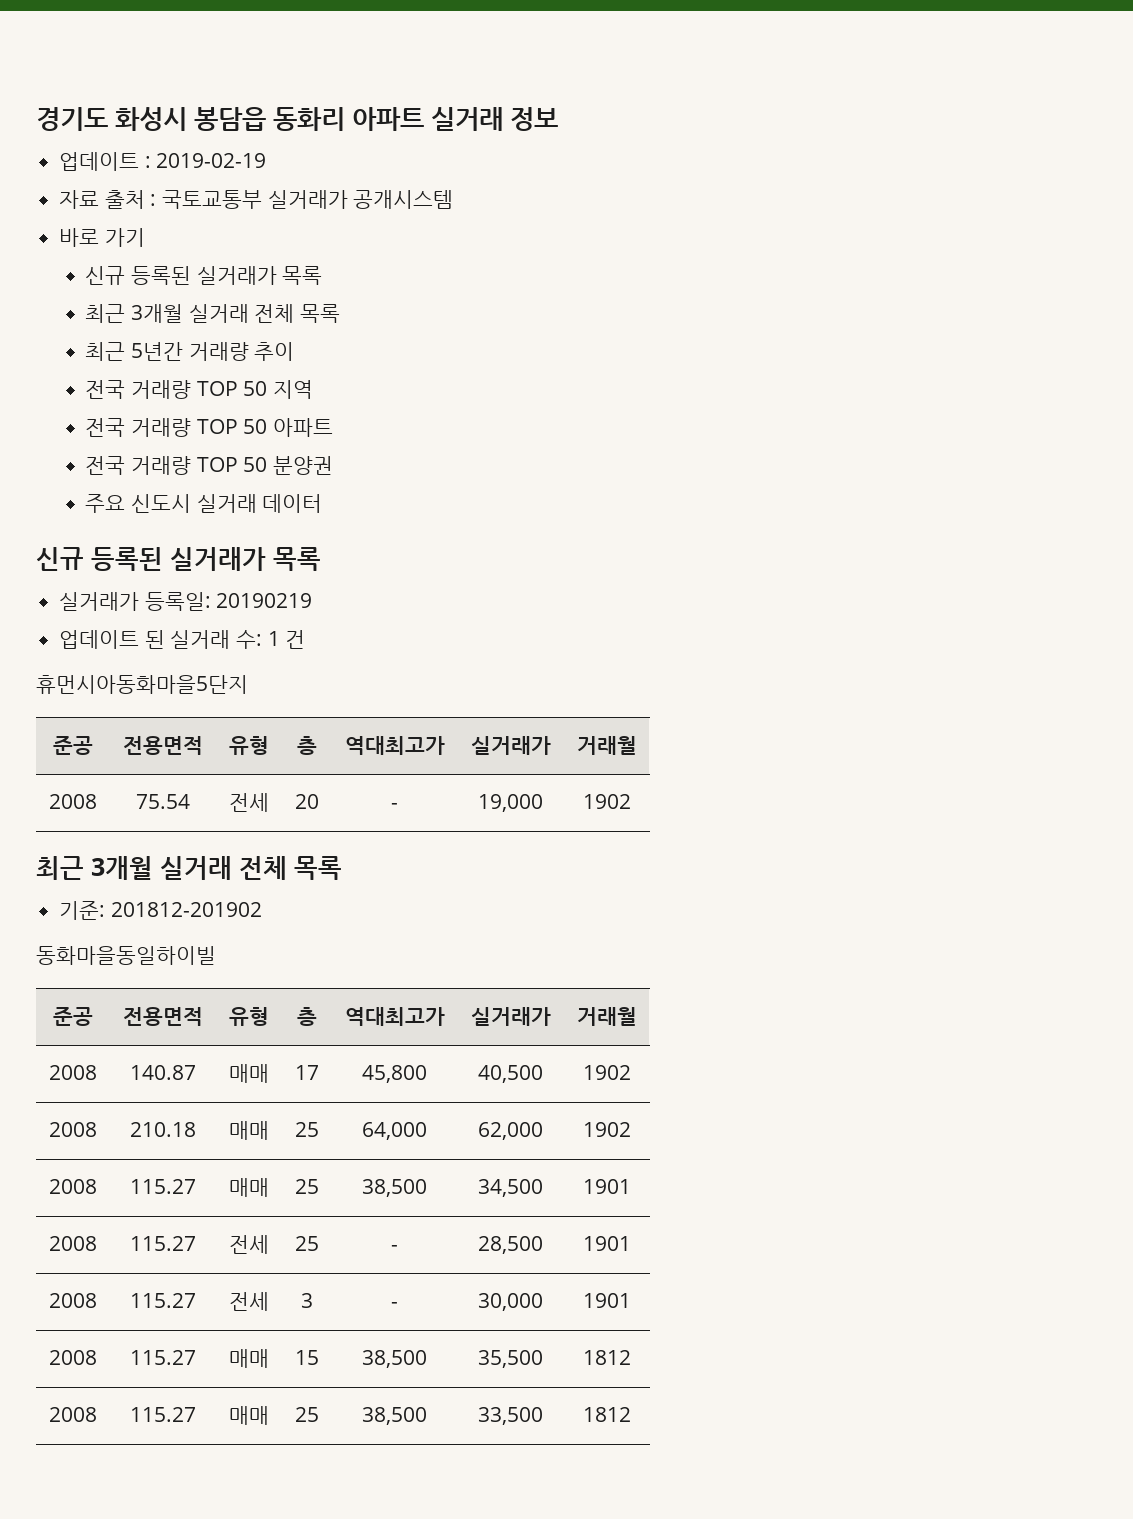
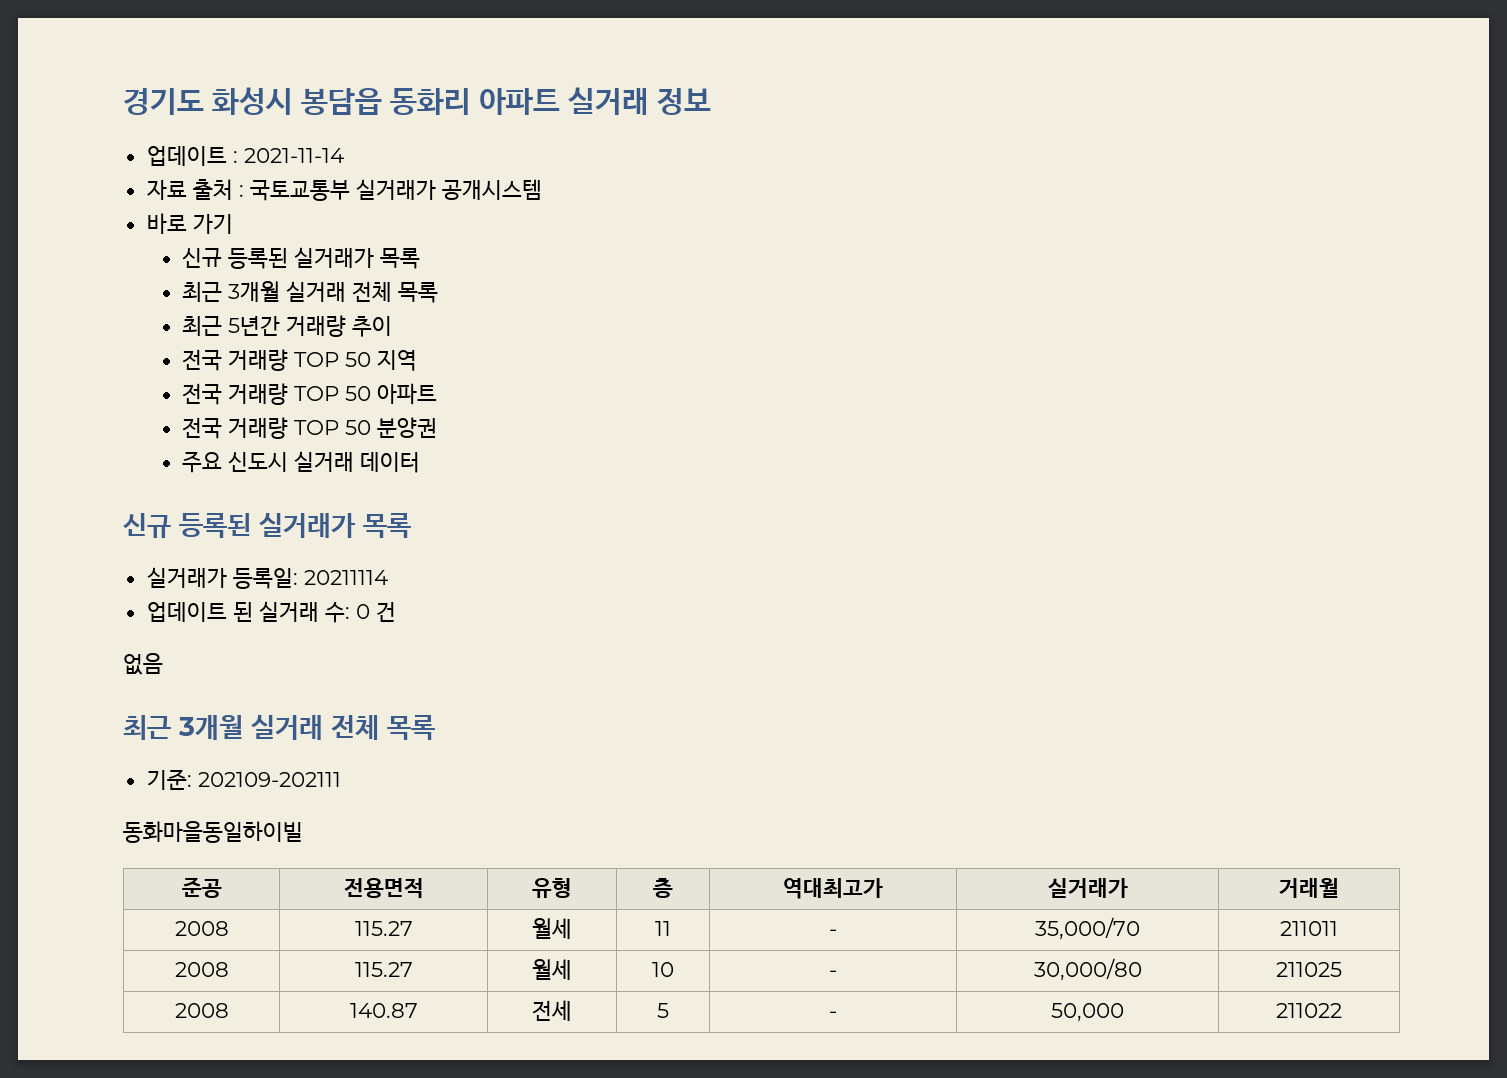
- 업데이트 : 2019-02-19
+ 업데이트 : 2021-11-14
- 실거래가 등록일: 20190219
+ 실거래가 등록일: 20211114
- 업데이트 된 실거래 수: 1 건
+ 업데이트 된 실거래 수: 0 건
- 휴먼시아동화마을5단지
- 준공 | 전용면적 | 유형 | 층 | 역대최고가 | 실거래가 | 거래월
- 2008 | 75.54 | 전세 | 20 | - | 19,000 | 1902
+ 없음
- 기준: 201812-201902
+ 기준: 202109-202111
- 2008 | 140.87 | 매매 | 17 | 45,800 | 40,500 | 1902
- 2008 | 210.18 | 매매 | 25 | 64,000 | 62,000 | 1902
- 2008 | 115.27 | 매매 | 25 | 38,500 | 34,500 | 1901
- 2008 | 115.27 | 전세 | 25 | - | 28,500 | 1901
- 2008 | 115.27 | 전세 | 3 | - | 30,000 | 1901
- 2008 | 115.27 | 매매 | 15 | 38,500 | 35,500 | 1812
- 2008 | 115.27 | 매매 | 25 | 38,500 | 33,500 | 1812
+ 2008 | 115.27 | 월세 | 11 | - | 35,000/70 | 211011
+ 2008 | 115.27 | 월세 | 10 | - | 30,000/80 | 211025
+ 2008 | 140.87 | 전세 | 5 | - | 50,000 | 211022

